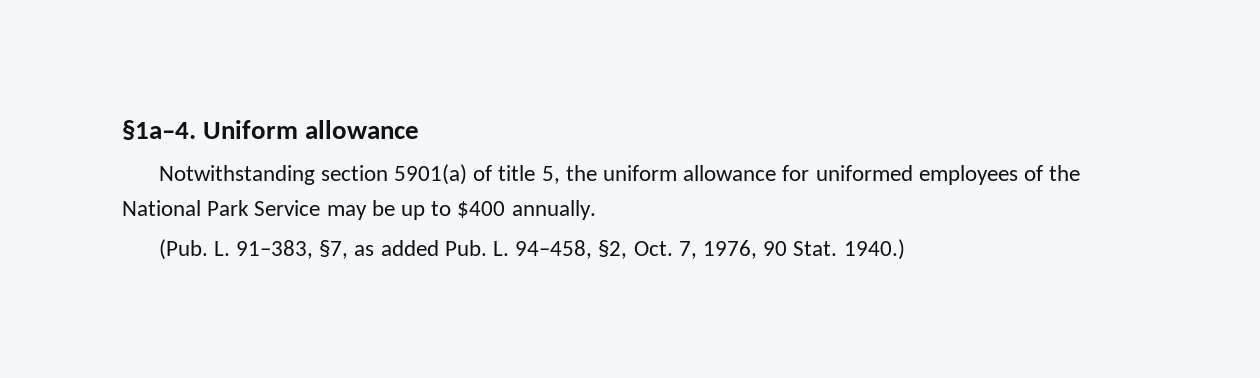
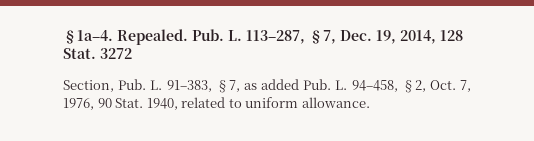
- Uniform allowance
- Notwithstanding section 5901(a) of title 5, the uniform allowance for uniformed employees of the National Park Service may be up to $400 annually.
- (Pub. L. 91–383, §7, as added Pub. L. 94–458, §2, Oct. 7, 1976, 90 Stat.
+ Repealed. Pub. L. 113–287, §7, Dec. 19, 2014, 128 Stat. 3272
+ Section, Pub. L. 91–383, §7, as added Pub. L. 94–458, §2, Oct. 7, 1976, 90 Stat.
- 1940.)
+ 1940, related to uniform allowance.

